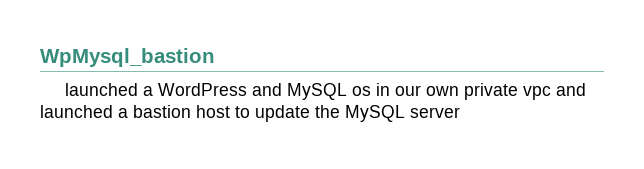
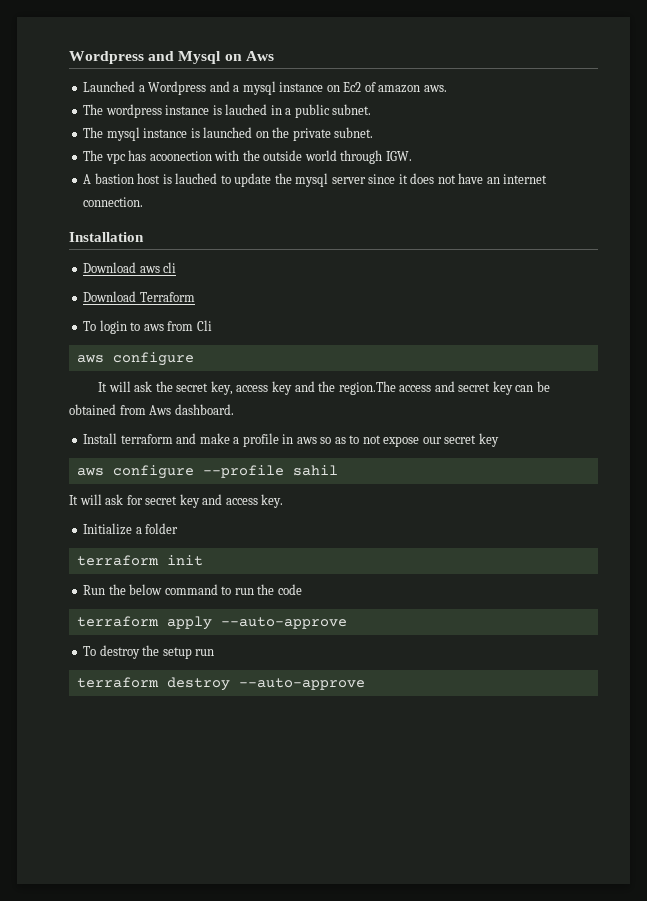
- WpMysql_bastion
- launched a WordPress and MySQL os in our own private vpc and launched a bastion host to update the MySQL server
+ Wordpress and Mysql on Aws
+ Launched a Wordpress and a mysql instance on Ec2 of amazon aws.
+ The wordpress instance is lauched in a public subnet.
+ The mysql instance is launched on the private subnet.
+ The vpc has acoonection with the outside world through IGW.
+ A bastion host is lauched to update the mysql server since it does not have an internet connection.
+ Installation
+ Download aws cli
+ Download Terraform
+ To login to aws from Cli
+ aws configure
+ It will ask the secret key, access key and the region.The access and secret key can be obtained from Aws dashboard.
+ Install terraform and make a profile in aws so as to not expose our secret key
+ aws configure --profile sahil
+ It will ask for secret key and access key.
+ Initialize a folder
+ terraform init
+ Run the below command to run the code
+ terraform apply --auto-approve
+ To destroy the setup run
+ terraform destroy --auto-approve

